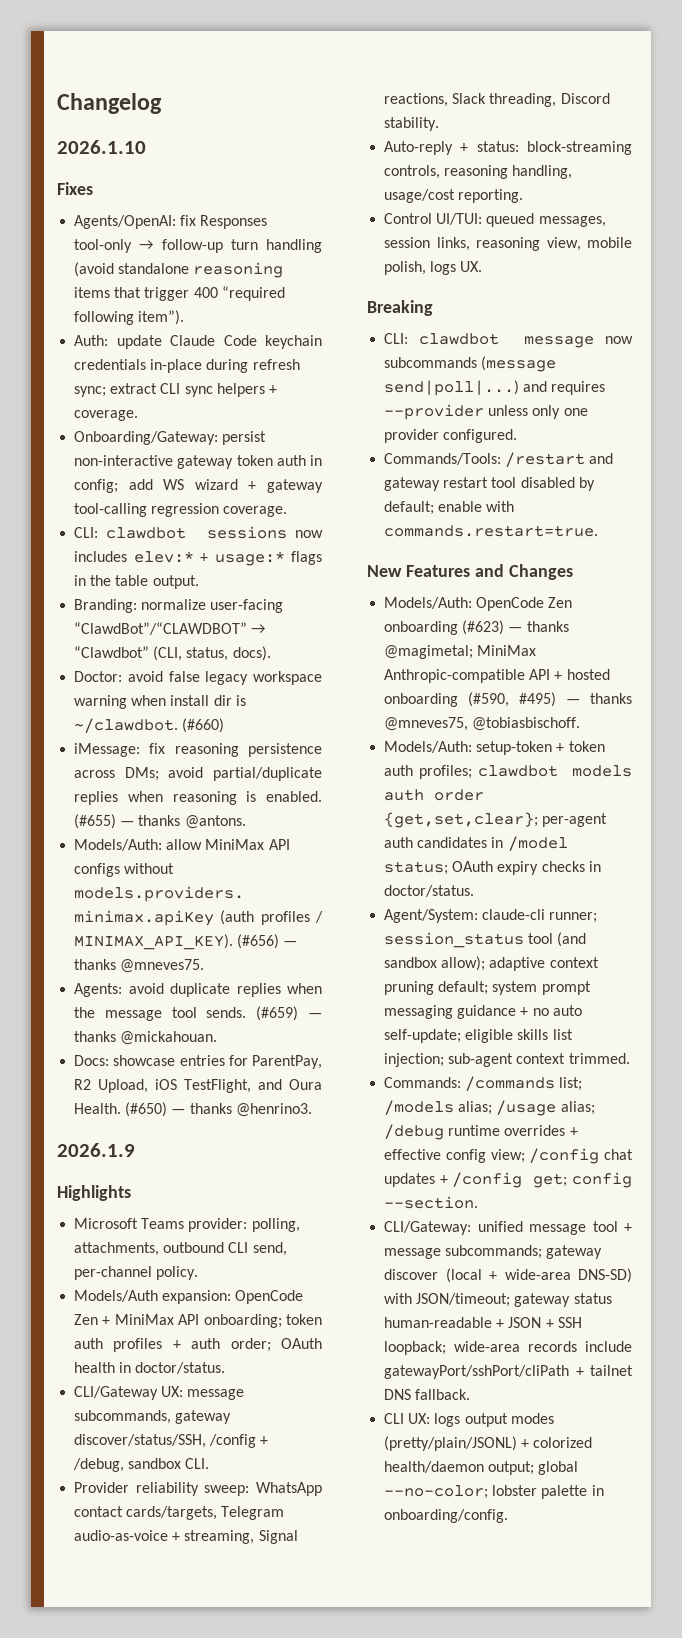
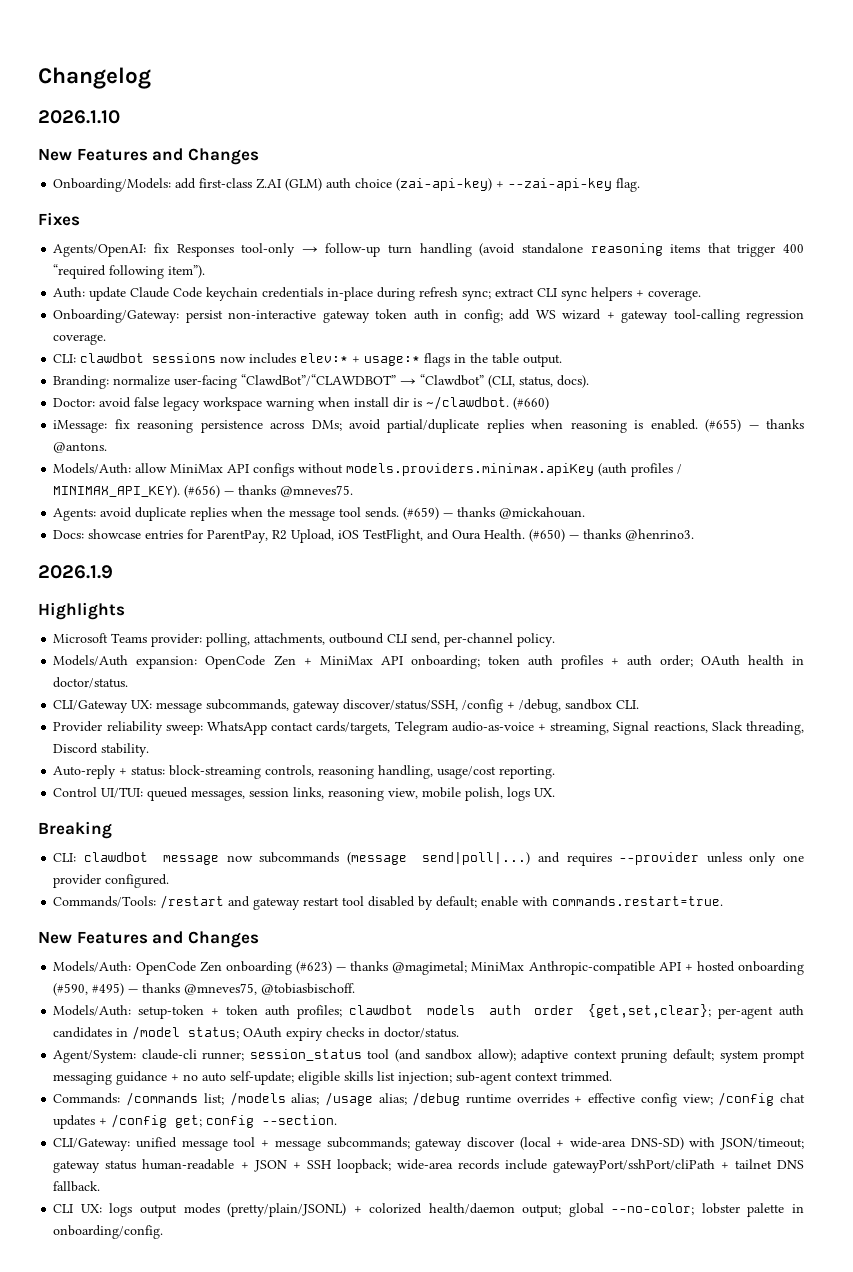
  2026.1.10
+ New Features and Changes
+ Onboarding/Models: add first-class Z.AI (GLM) auth choice (zai-api-key) + --zai-api-key flag.

